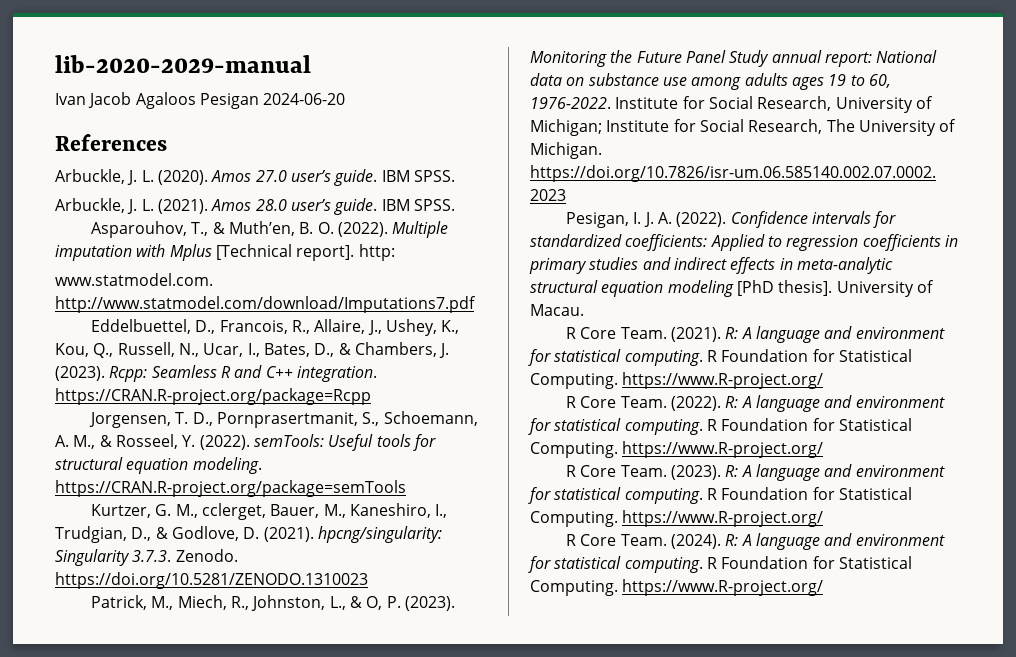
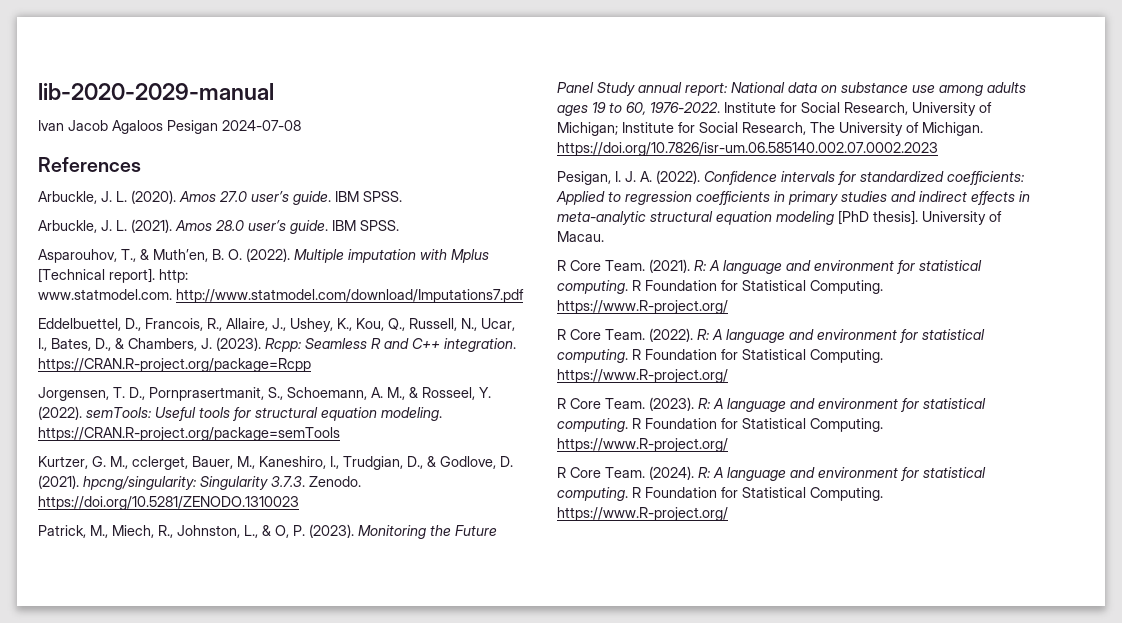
- Ivan Jacob Agaloos Pesigan 2024-06-20
+ Ivan Jacob Agaloos Pesigan 2024-07-08

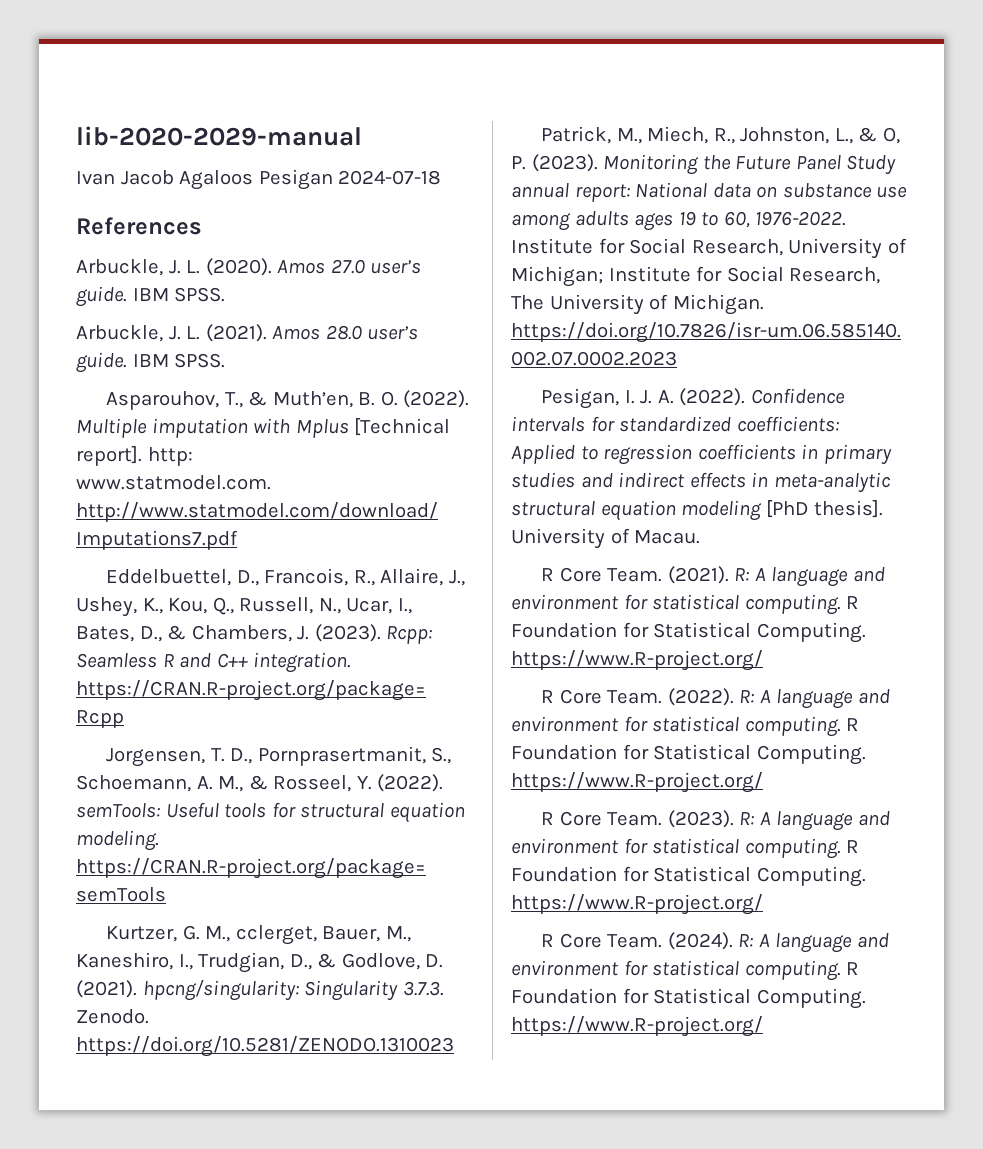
- Ivan Jacob Agaloos Pesigan 2024-07-08
+ Ivan Jacob Agaloos Pesigan 2024-07-18

